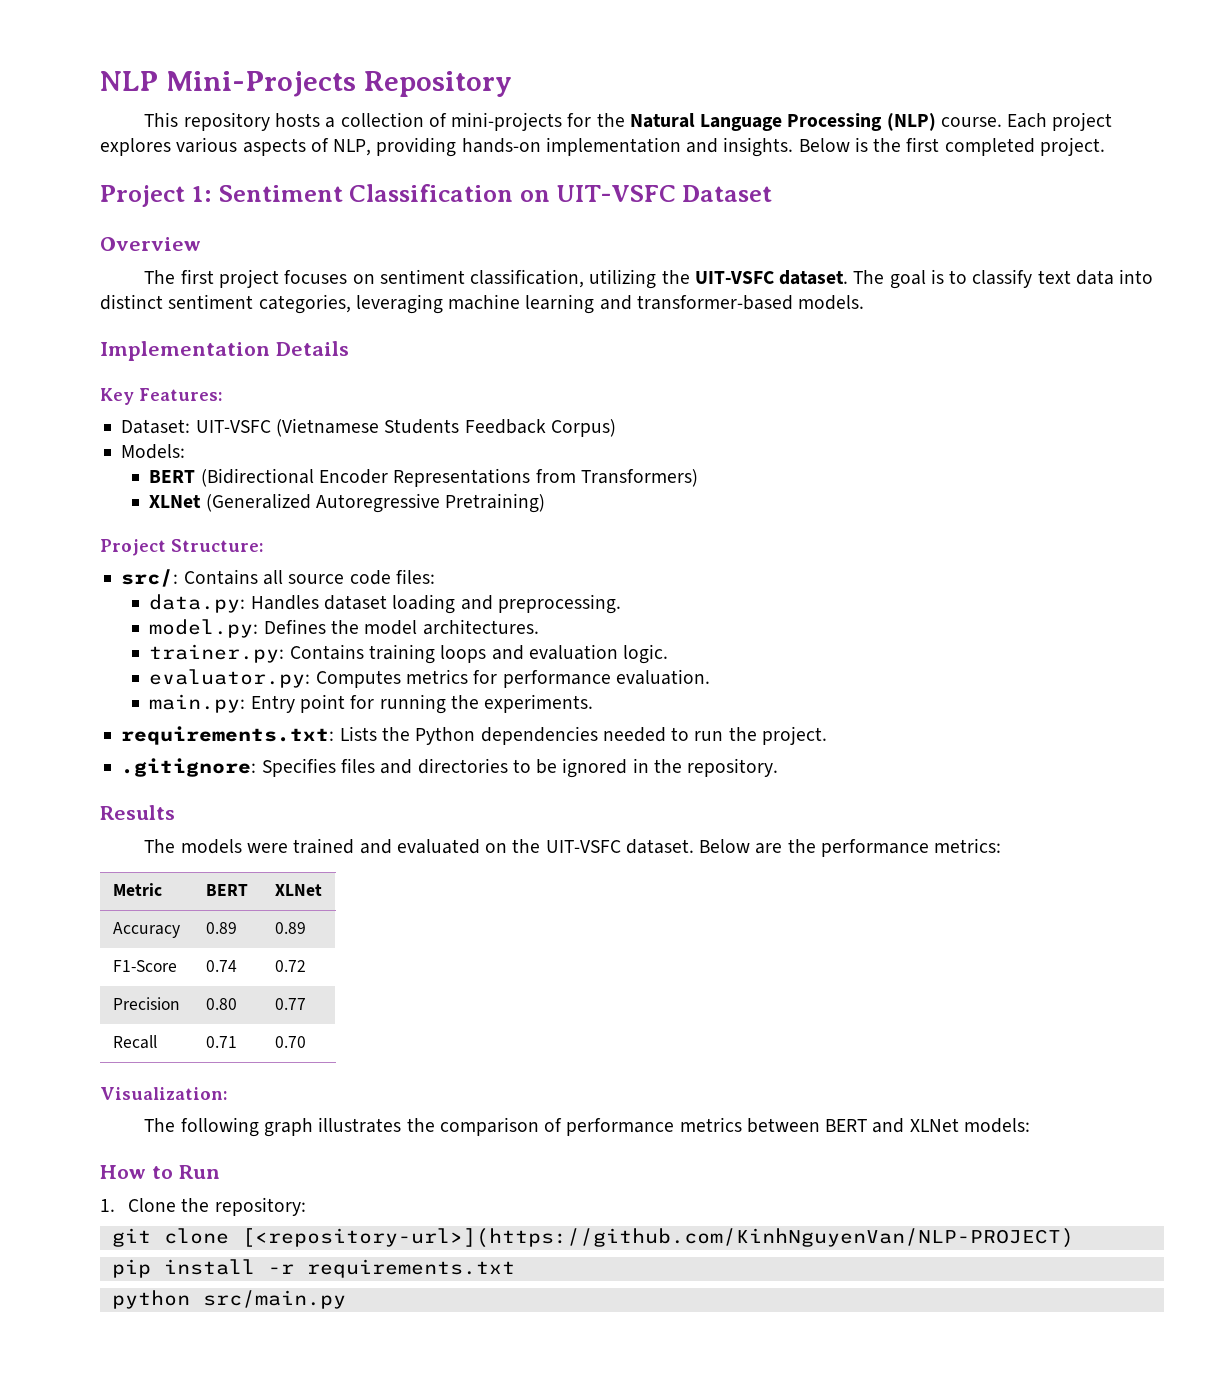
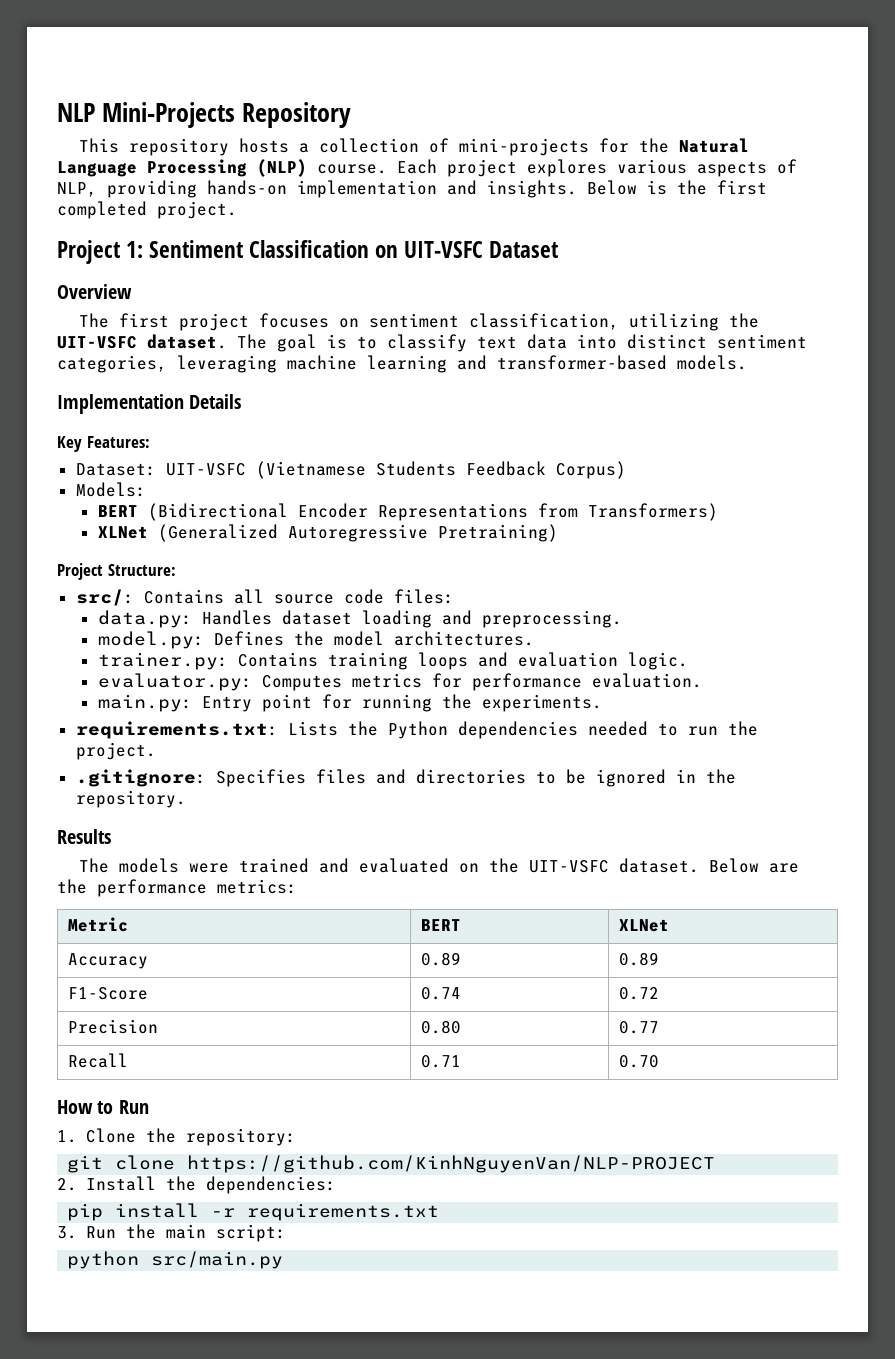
- Visualization:
- The following graph illustrates the comparison of performance metrics between BERT and XLNet models:
- git clone [<repository-url>](https://github.com/KinhNguyenVan/NLP-PROJECT)
+ git clone https://github.com/KinhNguyenVan/NLP-PROJECT
+ 2. Install the dependencies:
+ 3. Run the main script:

